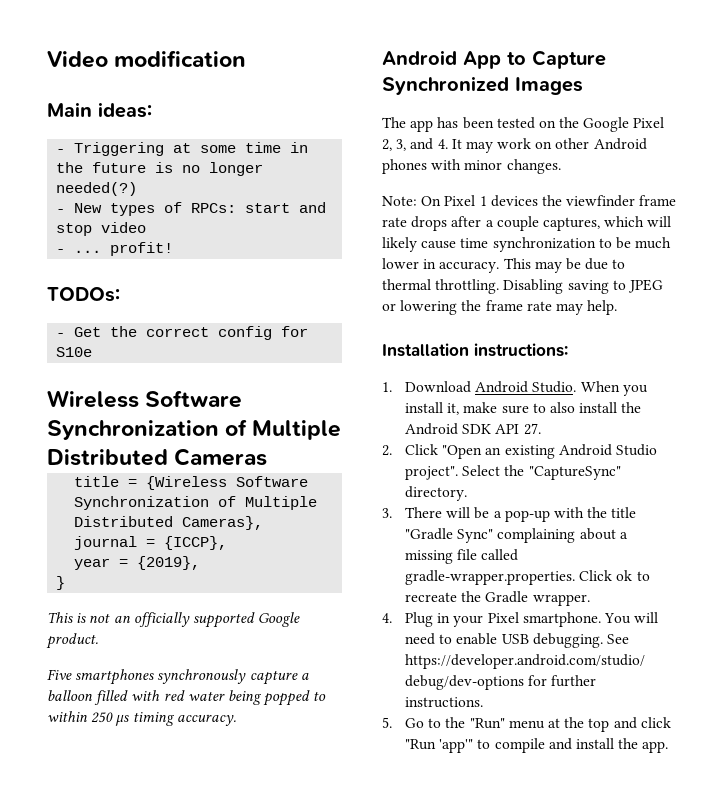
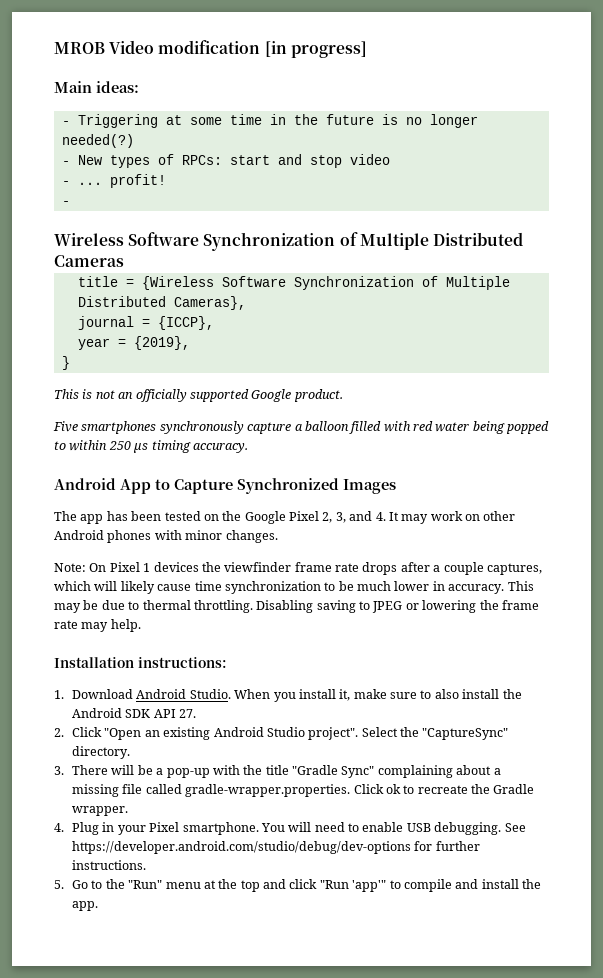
- Video modification
+ MROB Video modification [in progress]
  - ... profit!
- TODOs:
- - Get the correct config for S10e
+ -

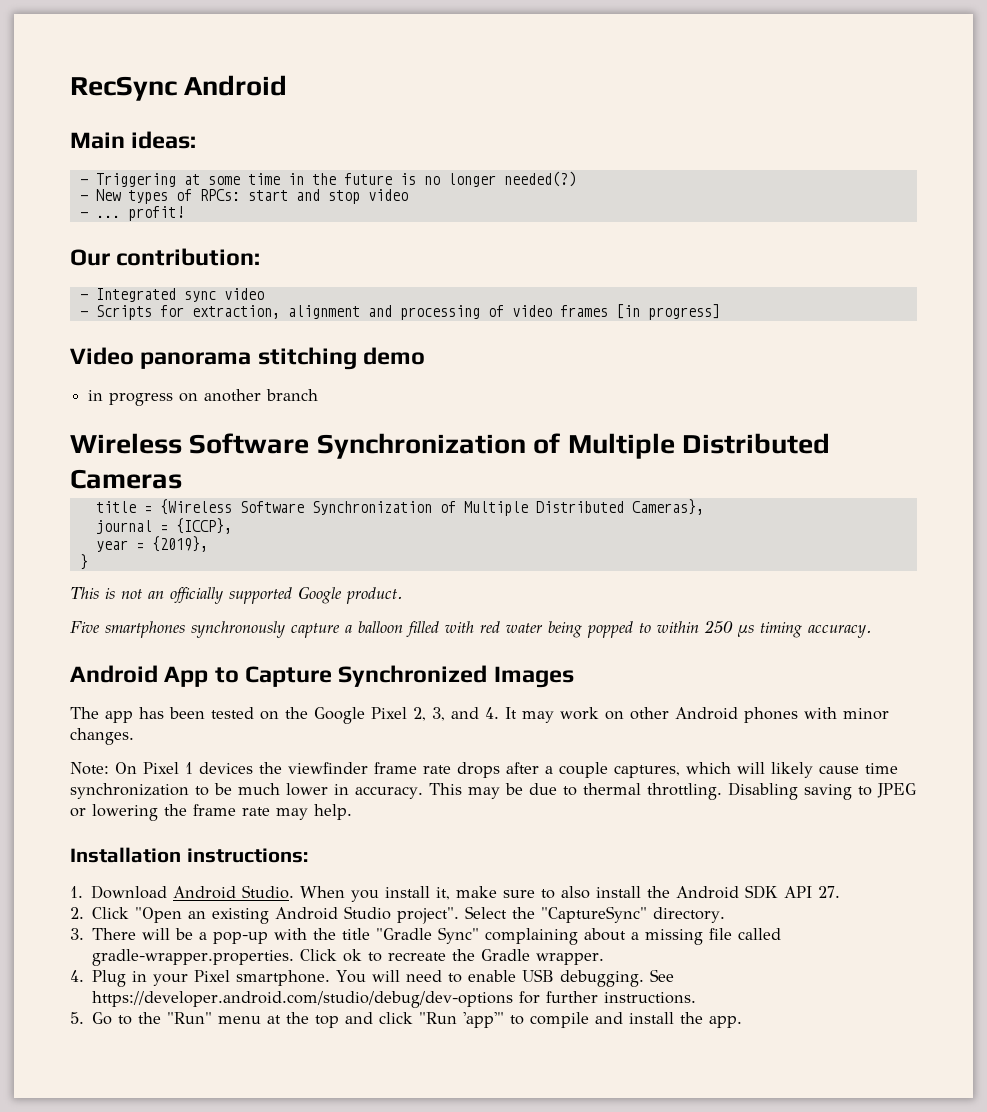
- MROB Video modification [in progress]
+ RecSync Android
  - ... profit!
- -
+ Our contribution:
+ - Integrated sync video
+ - Scripts for extraction, alignment and processing of video frames [in progress]
+ Video panorama stitching demo
+ in progress on another branch

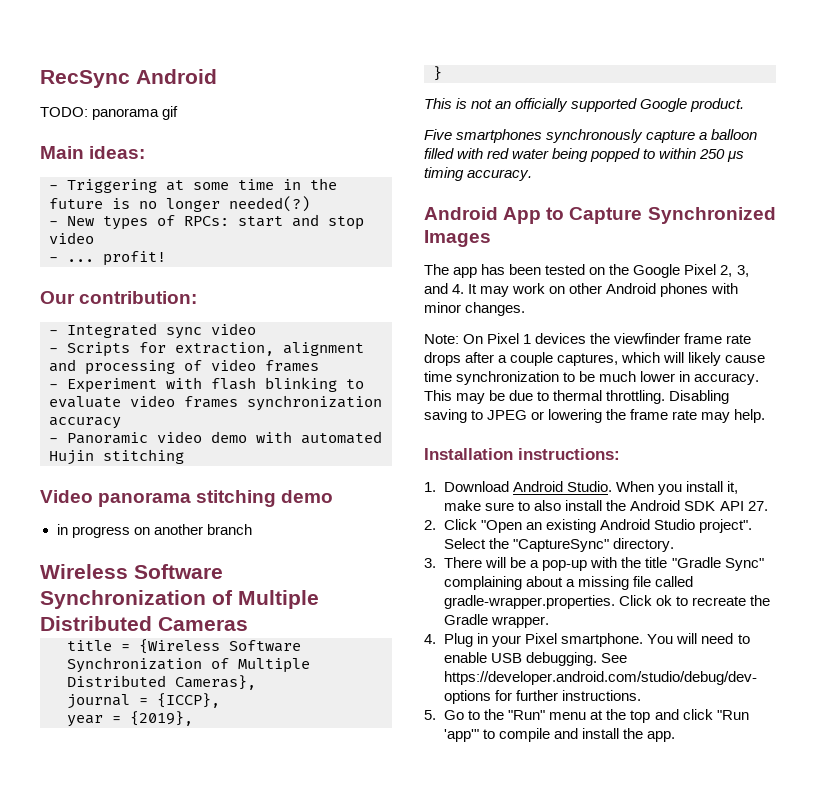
+ TODO: panorama gif
- - Scripts for extraction, alignment and processing of video frames [in progress]
+ - Scripts for extraction, alignment and processing of video frames
+ - Experiment with flash blinking to evaluate video frames synchronization accuracy
+ - Panoramic video demo with automated Hujin stitching

